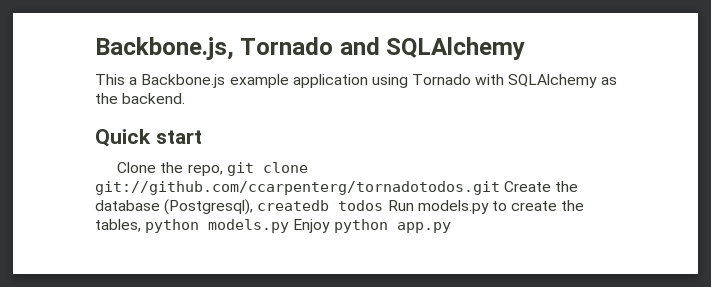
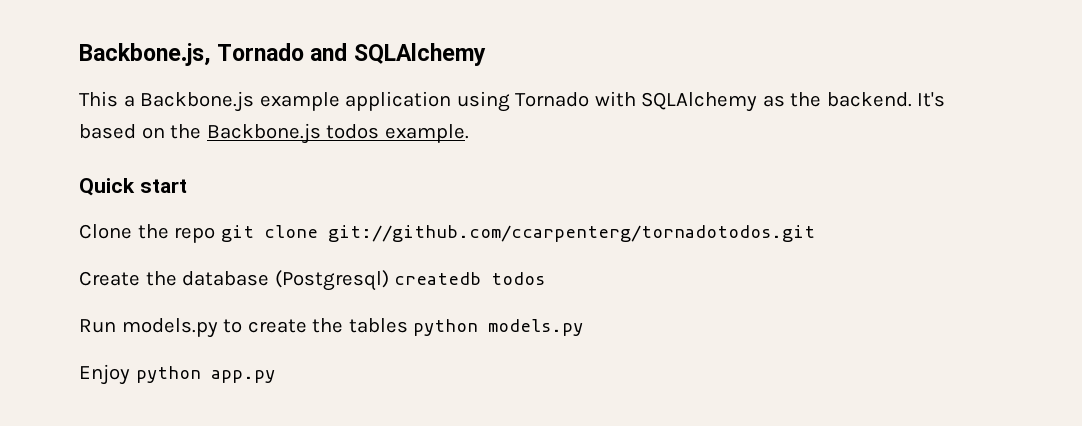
+ It's based on the Backbone.js todos example.
- Clone the repo, git clone git://github.com/ccarpenterg/tornadotodos.git Create the database (Postgresql), createdb todos Run models.py to create the tables, python models.py Enjoy python app.py
+ Clone the repo git clone git://github.com/ccarpenterg/tornadotodos.git
+ Create the database (Postgresql) createdb todos
+ Run models.py to create the tables python models.py
+ Enjoy python app.py

